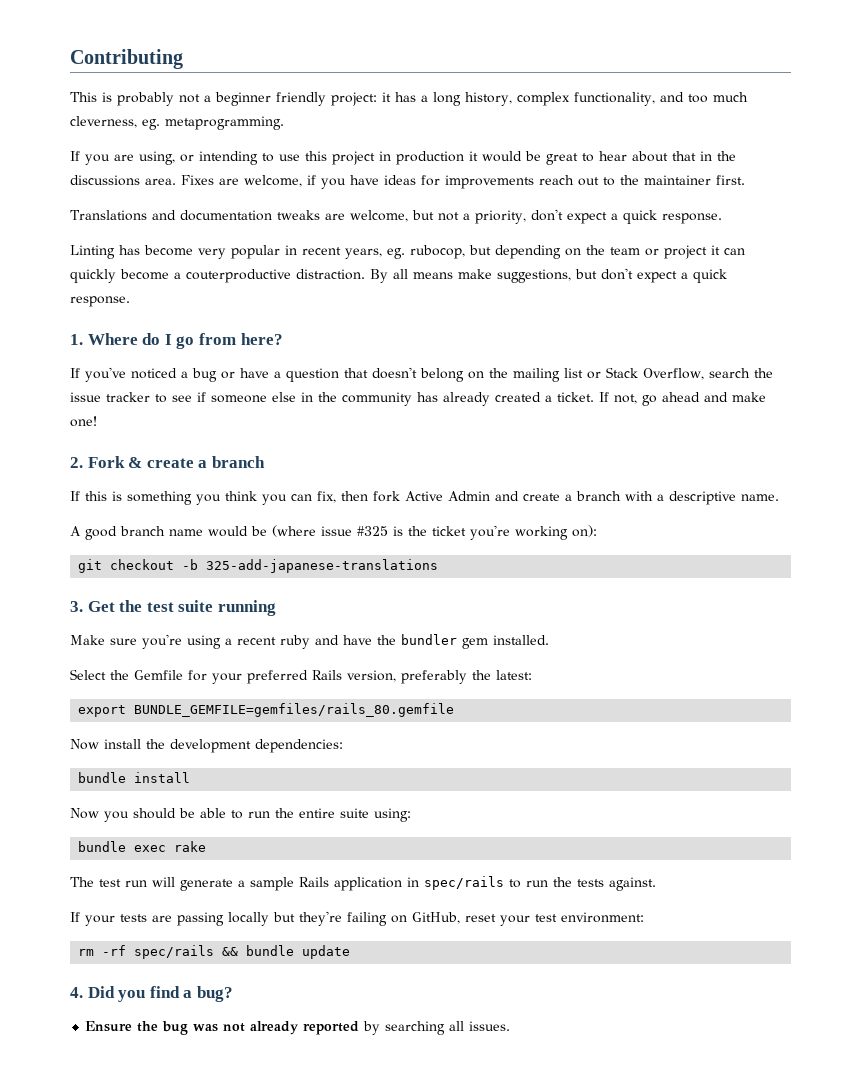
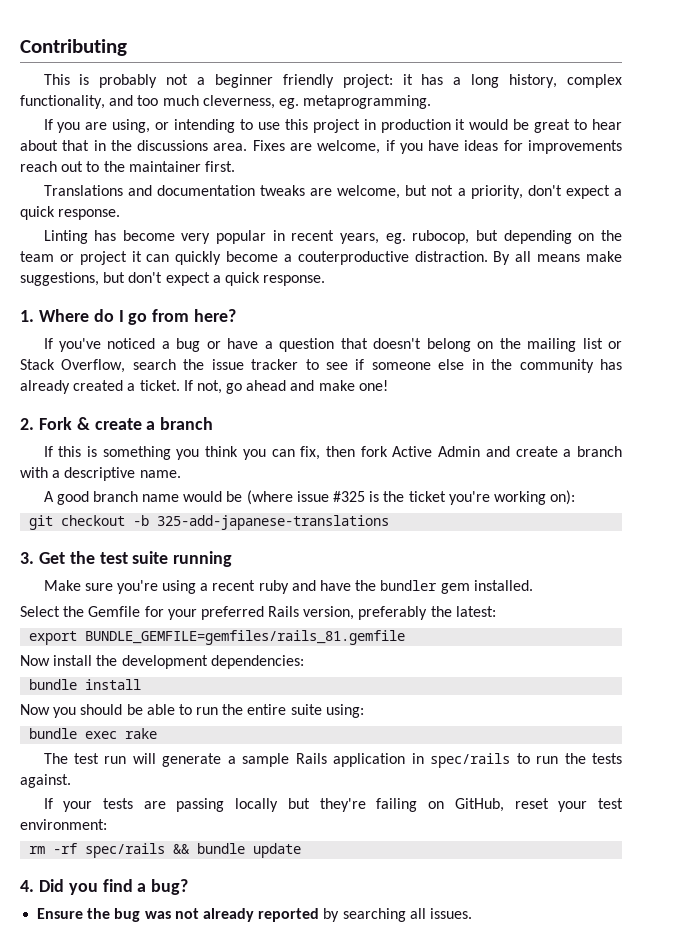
- export BUNDLE_GEMFILE=gemfiles/rails_80.gemfile
+ export BUNDLE_GEMFILE=gemfiles/rails_81.gemfile

